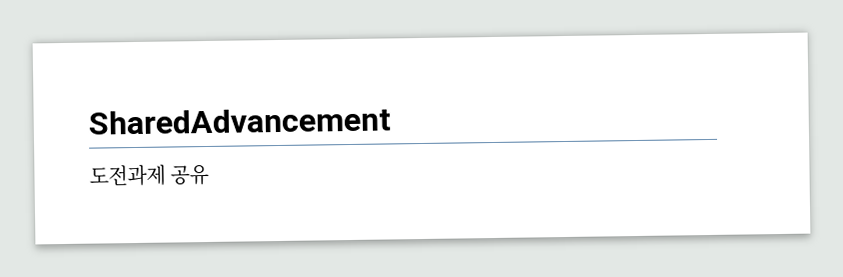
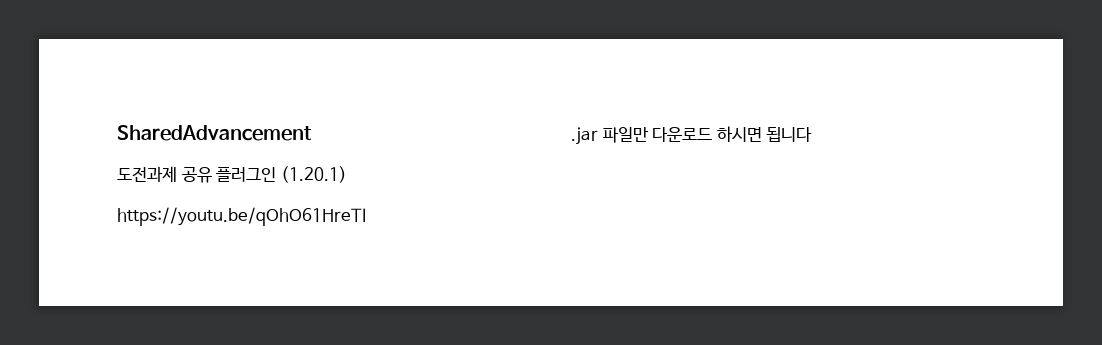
- 도전과제 공유
+ 도전과제 공유 플러그인 (1.20.1)
+ https://youtu.be/qOhO61HreTI
+ .jar 파일만 다운로드 하시면 됩니다

